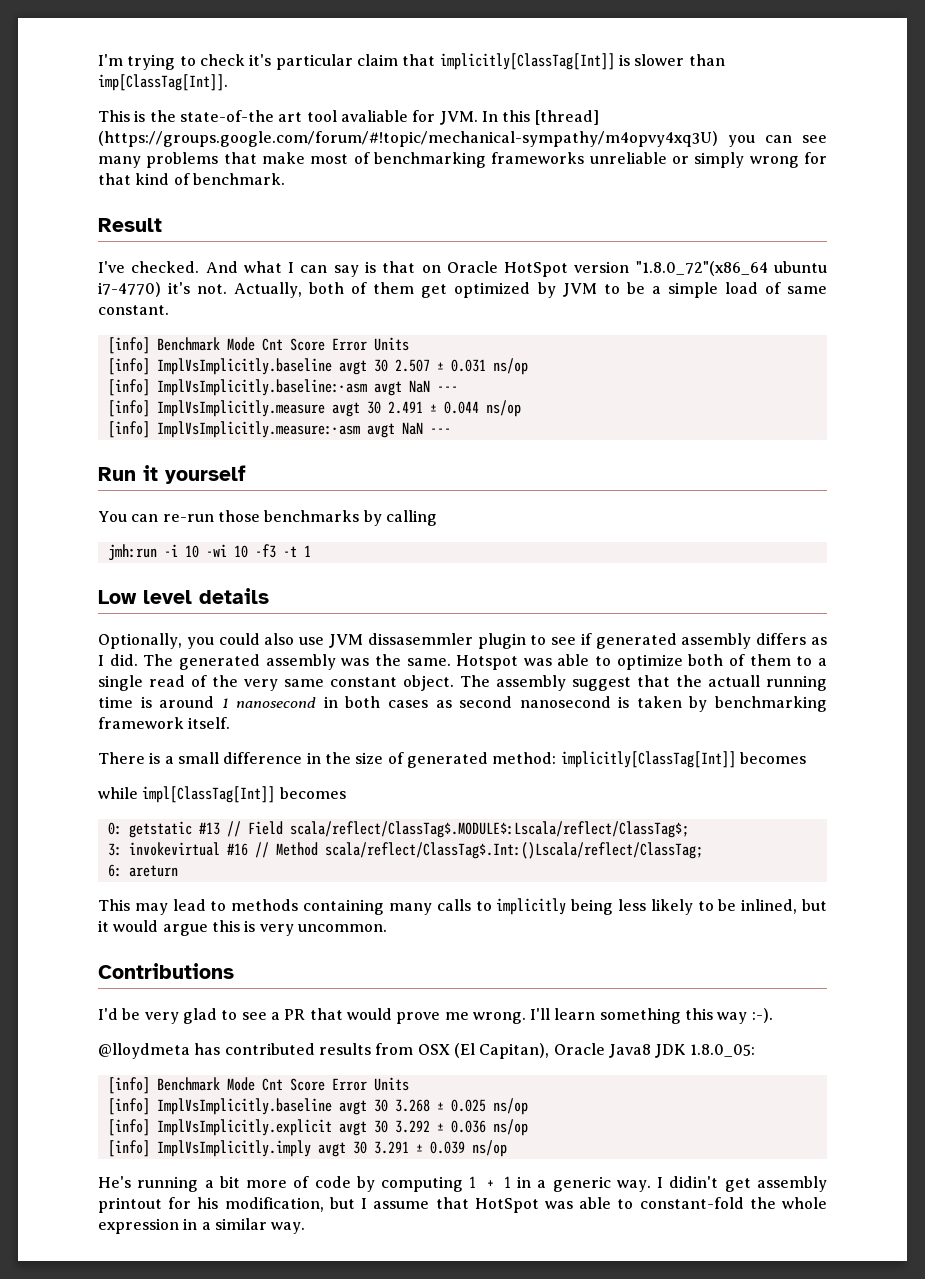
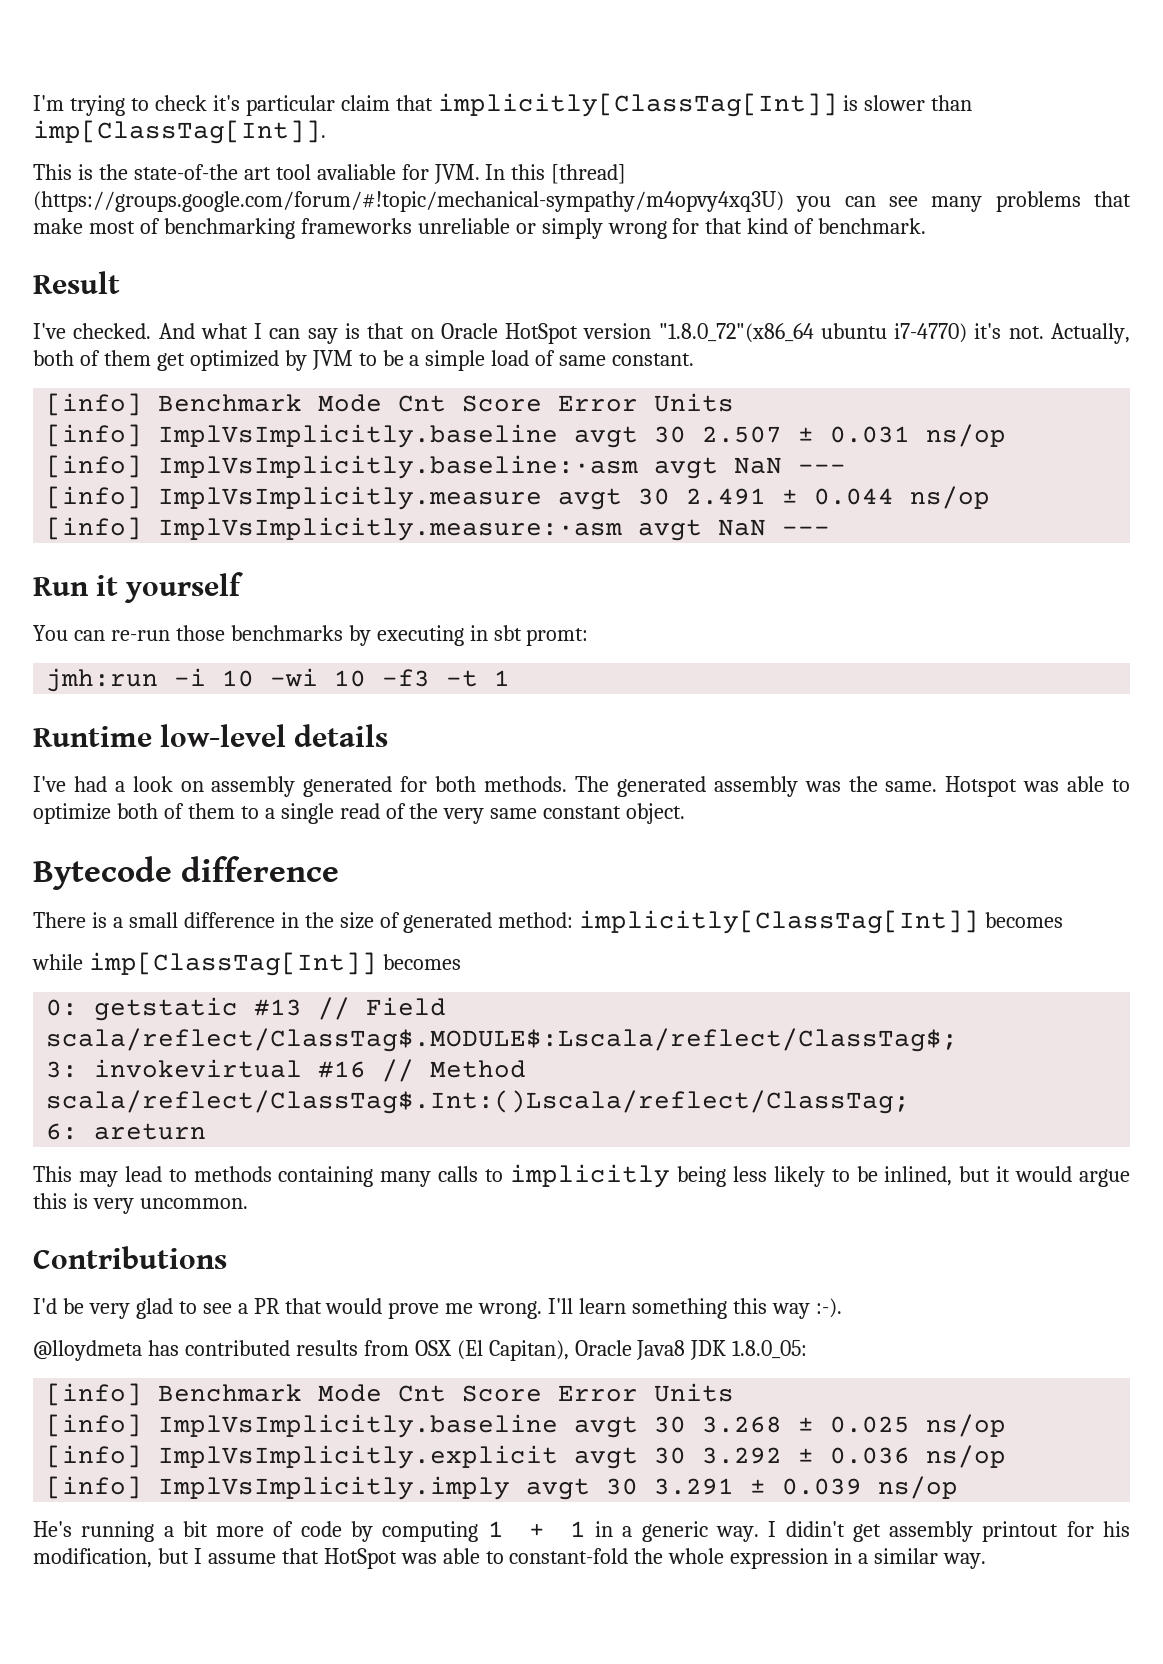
- You can re-run those benchmarks by calling
+ You can re-run those benchmarks by executing in sbt promt:
- Low level details
+ Runtime low-level details
- Optionally, you could also use JVM dissasemmler plugin to see if generated assembly differs as I did.
+ I've had a look on assembly generated for both methods.
- Hotspot was able to optimize both of them to a single read of the very same constant object. The assembly suggest that the actuall running time is around 1 nanosecond in both cases as second nanosecond is taken by benchmarking framework itself.
+ Hotspot was able to optimize both of them to a single read of the very same constant object.
+ Bytecode difference
- while impl[ClassTag[Int]] becomes
+ while imp[ClassTag[Int]] becomes

